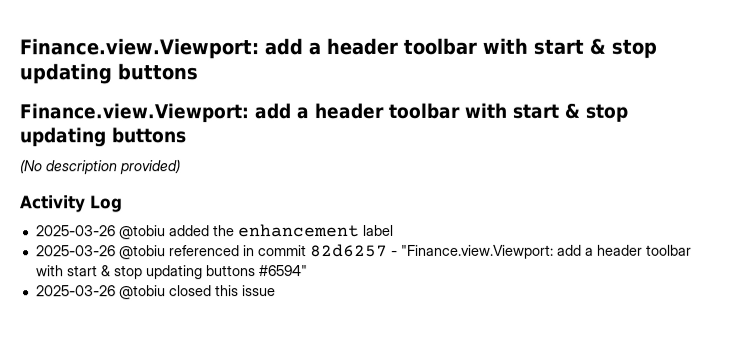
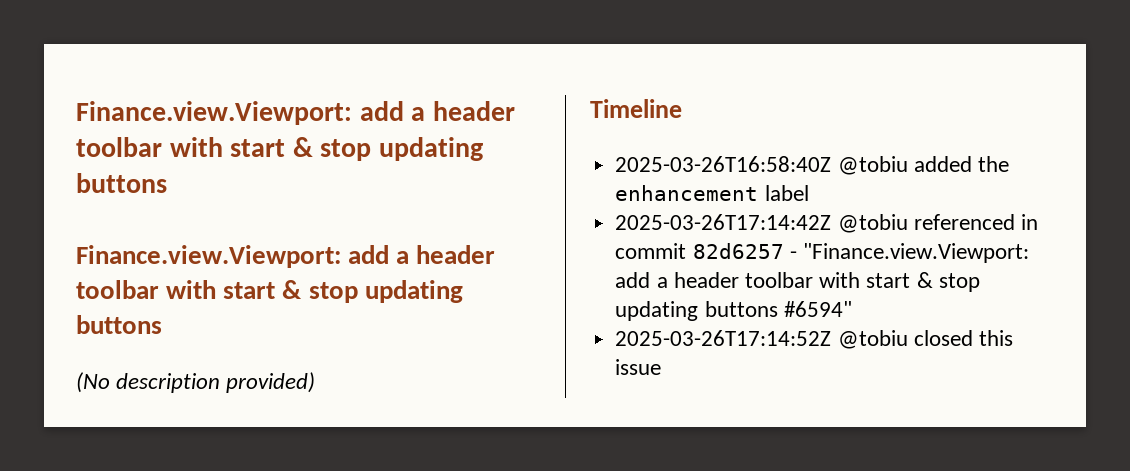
- Activity Log
- 2025-03-26 @tobiu added the enhancement label
+ Timeline
+ 2025-03-26T16:58:40Z @tobiu added the enhancement label
- 2025-03-26 @tobiu referenced in commit 82d6257 - "Finance.view.Viewport: add a header toolbar with start & stop updating buttons #6594"
+ 2025-03-26T17:14:42Z @tobiu referenced in commit 82d6257 - "Finance.view.Viewport: add a header toolbar with start & stop updating buttons #6594"
- 2025-03-26 @tobiu closed this issue
+ 2025-03-26T17:14:52Z @tobiu closed this issue

